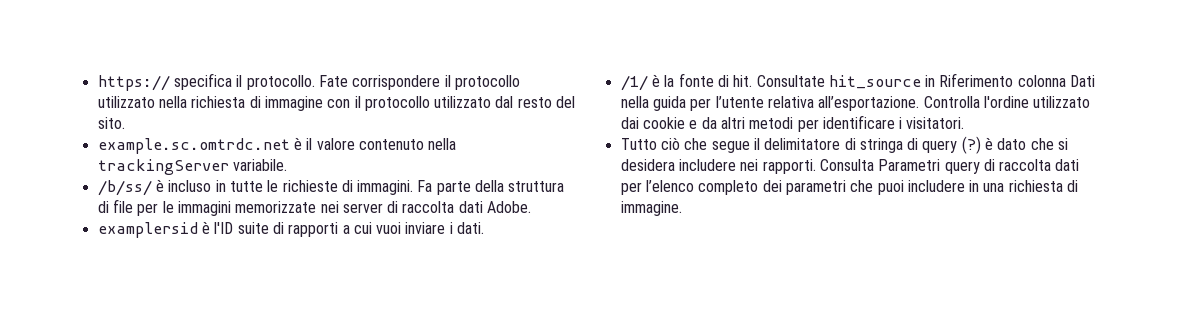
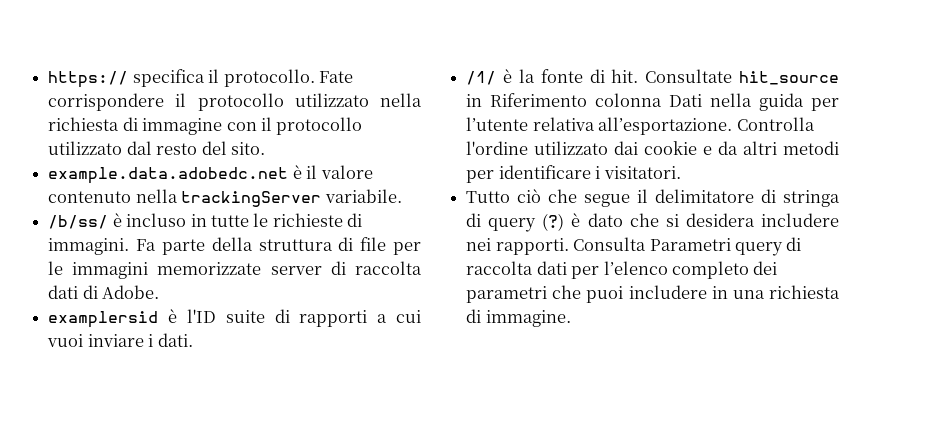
- example.sc.omtrdc.net è il valore contenuto nella trackingServer variabile.
+ example.data.adobedc.net è il valore contenuto nella trackingServer variabile.
- Fa parte della struttura di file per le immagini memorizzate nei server di raccolta dati Adobe.
+ Fa parte della struttura di file per le immagini memorizzate server di raccolta dati di Adobe.

